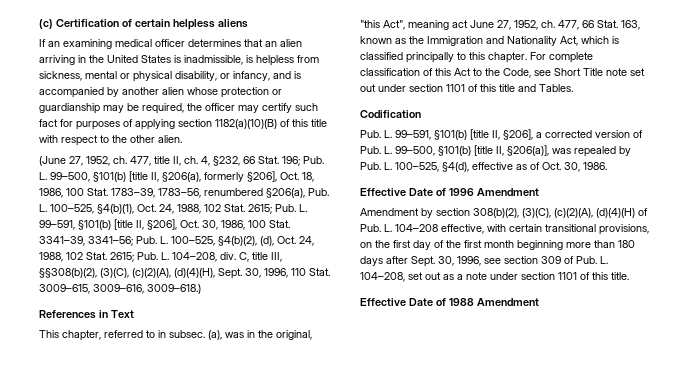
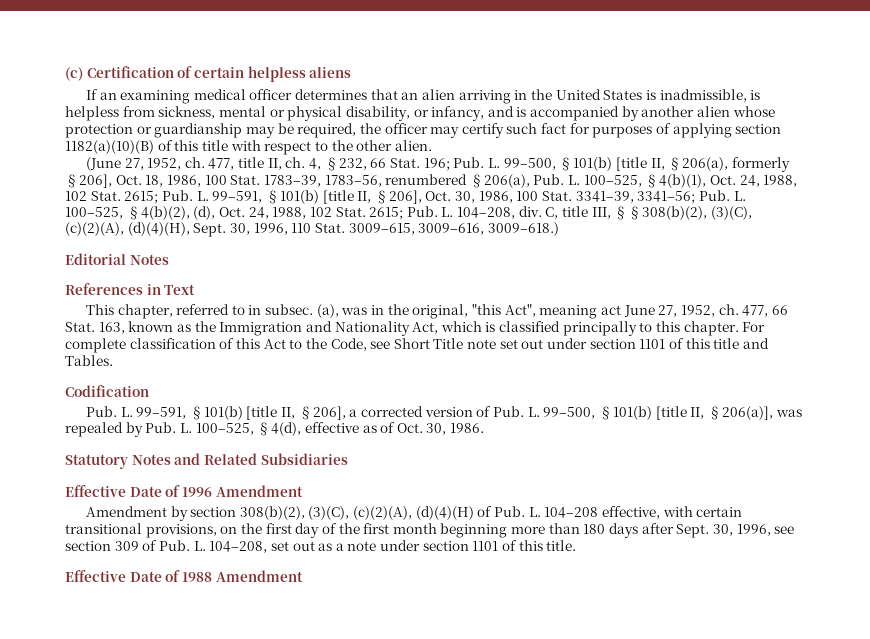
+ Editorial Notes
+ Statutory Notes and Related Subsidiaries

